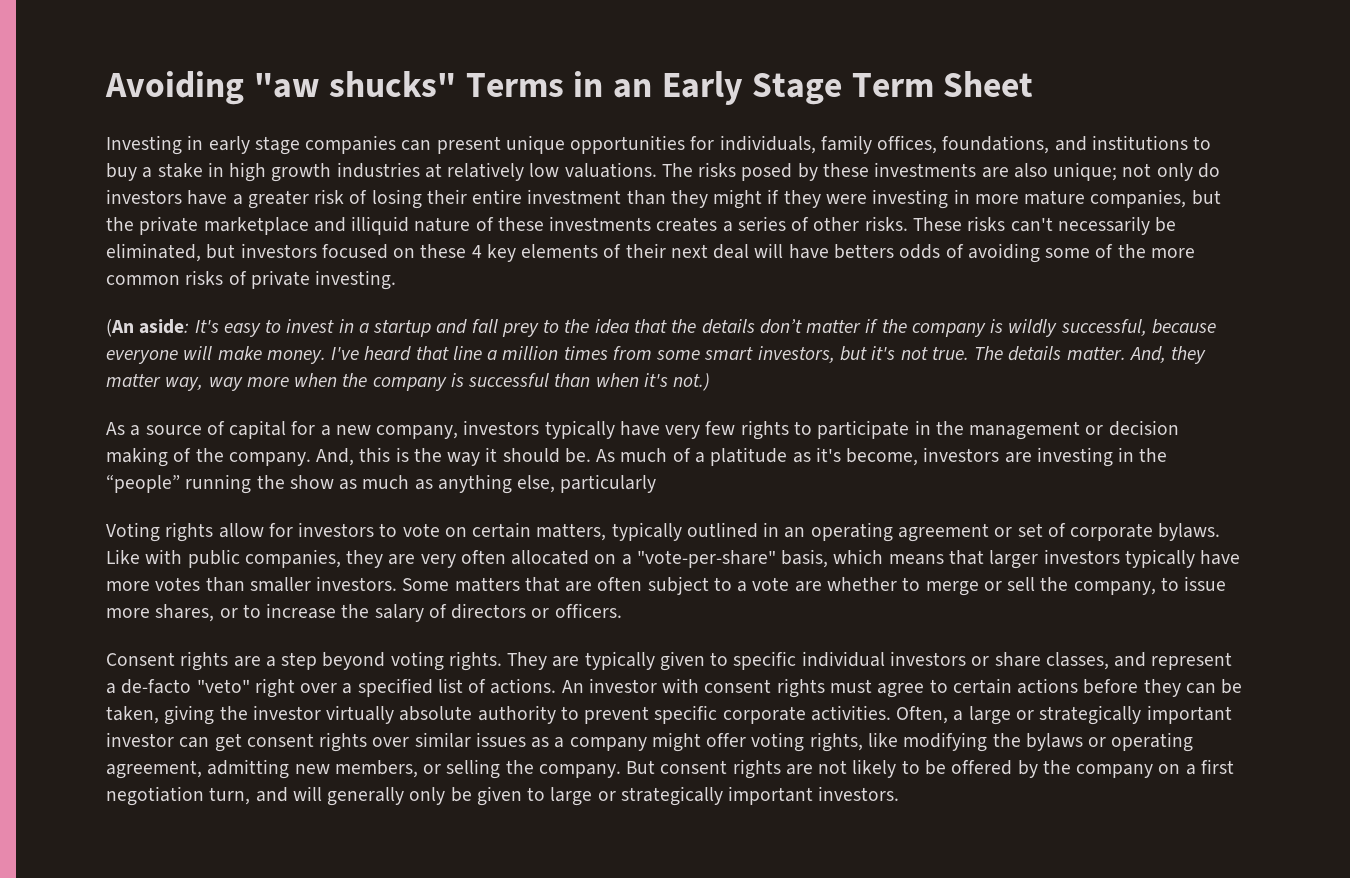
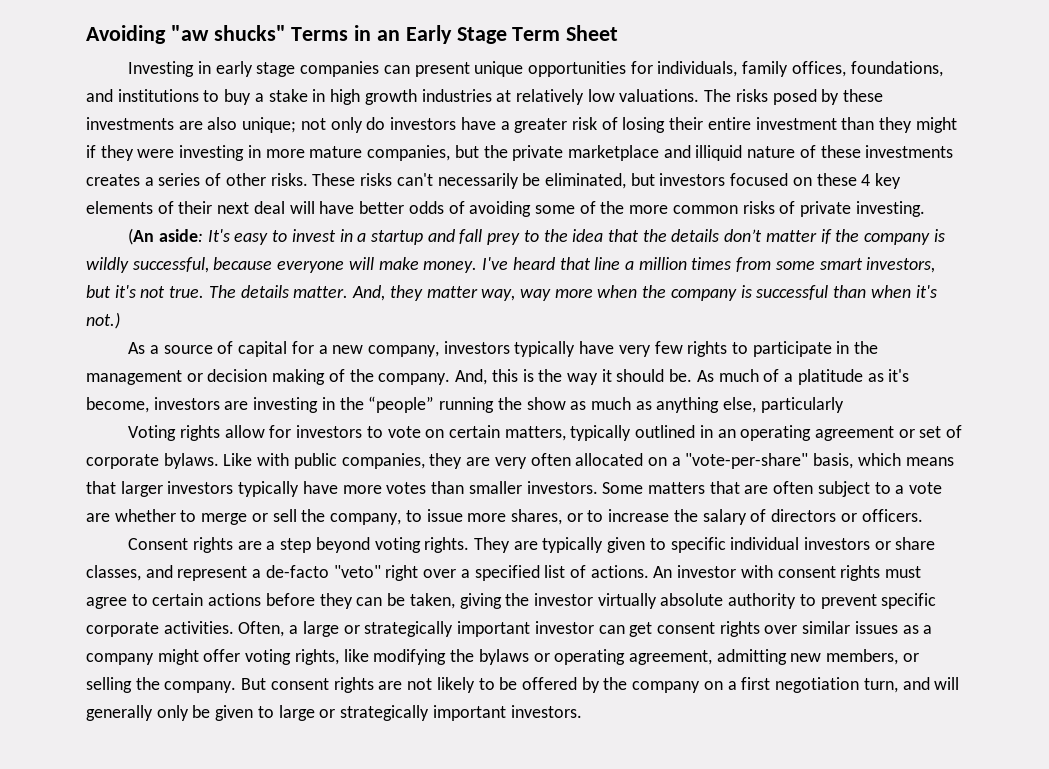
- These risks can't necessarily be eliminated, but investors focused on these 4 key elements of their next deal will have betters odds of avoiding some of the more common risks of private investing.
+ These risks can't necessarily be eliminated, but investors focused on these 4 key elements of their next deal will have better odds of avoiding some of the more common risks of private investing.

